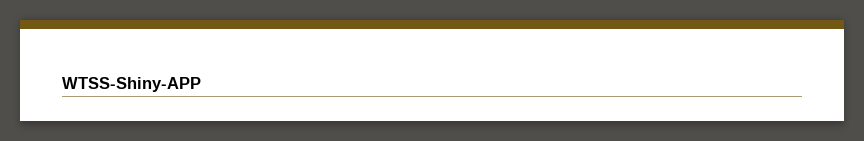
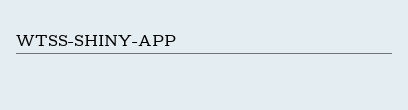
- WTSS-Shiny-APP
+ WTSS-SHINY-APP

